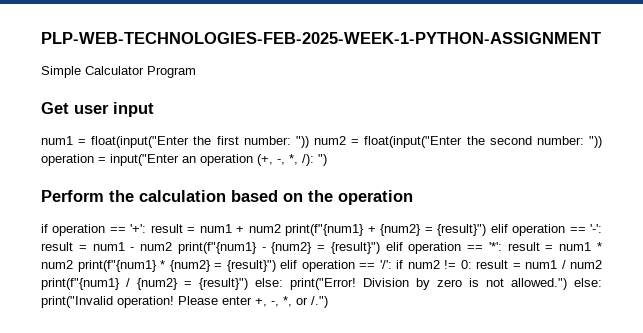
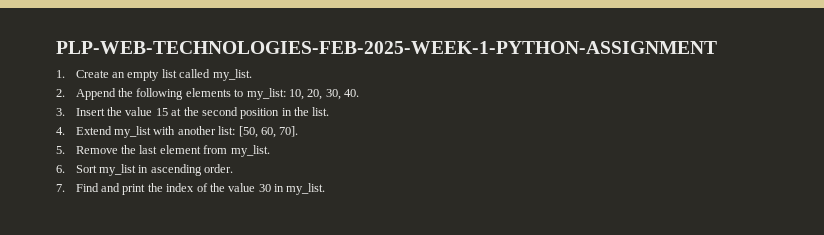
- Simple Calculator Program
- Get user input
- num1 = float(input("Enter the first number: ")) num2 = float(input("Enter the second number: ")) operation = input("Enter an operation (+, -, *, /): ")
- Perform the calculation based on the operation
- if operation == '+': result = num1 + num2 print(f"{num1} + {num2} = {result}") elif operation == '-': result = num1 - num2 print(f"{num1} - {num2} = {result}") elif operation == '*': result = num1 * num2 print(f"{num1} * {num2} = {result}") elif operation == '/': if num2 != 0: result = num1 / num2 print(f"{num1} / {num2} = {result}") else: print("Error! Division by zero is not allowed.") else: print("Invalid operation! Please enter +, -, *, or /.")
+ 1. Create an empty list called my_list.
+ 2. Append the following elements to my_list: 10, 20, 30, 40.
+ 3. Insert the value 15 at the second position in the list.
+ 4. Extend my_list with another list: [50, 60, 70].
+ 5. Remove the last element from my_list.
+ 6. Sort my_list in ascending order.
+ 7. Find and print the index of the value 30 in my_list.

